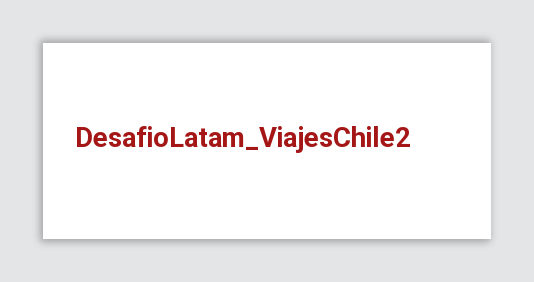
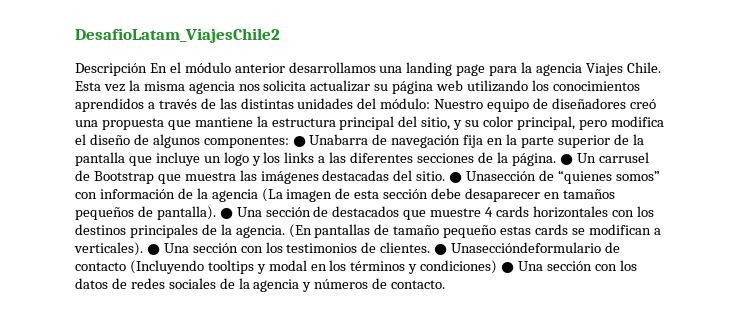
+ Descripción En el módulo anterior desarrollamos una landing page para la agencia Viajes Chile. Esta vez la misma agencia nos solicita actualizar su página web utilizando los conocimientos aprendidos a través de las distintas unidades del módulo: Nuestro equipo de diseñadores creó una propuesta que mantiene la estructura principal del sitio, y su color principal, pero modifica el diseño de algunos componentes: ● Unabarra de navegación fija en la parte superior de la pantalla que incluye un logo y los links a las diferentes secciones de la página. ● Un carrusel de Bootstrap que muestra las imágenes destacadas del sitio. ● Unasección de “quienes somos” con información de la agencia (La imagen de esta sección debe desaparecer en tamaños pequeños de pantalla). ● Una sección de destacados que muestre 4 cards horizontales con los destinos principales de la agencia. (En pantallas de tamaño pequeño estas cards se modifican a verticales). ● Una sección con los testimonios de clientes. ● Unaseccióndeformulario de contacto (Incluyendo tooltips y modal en los términos y condiciones) ● Una sección con los datos de redes sociales de la agencia y números de contacto.

